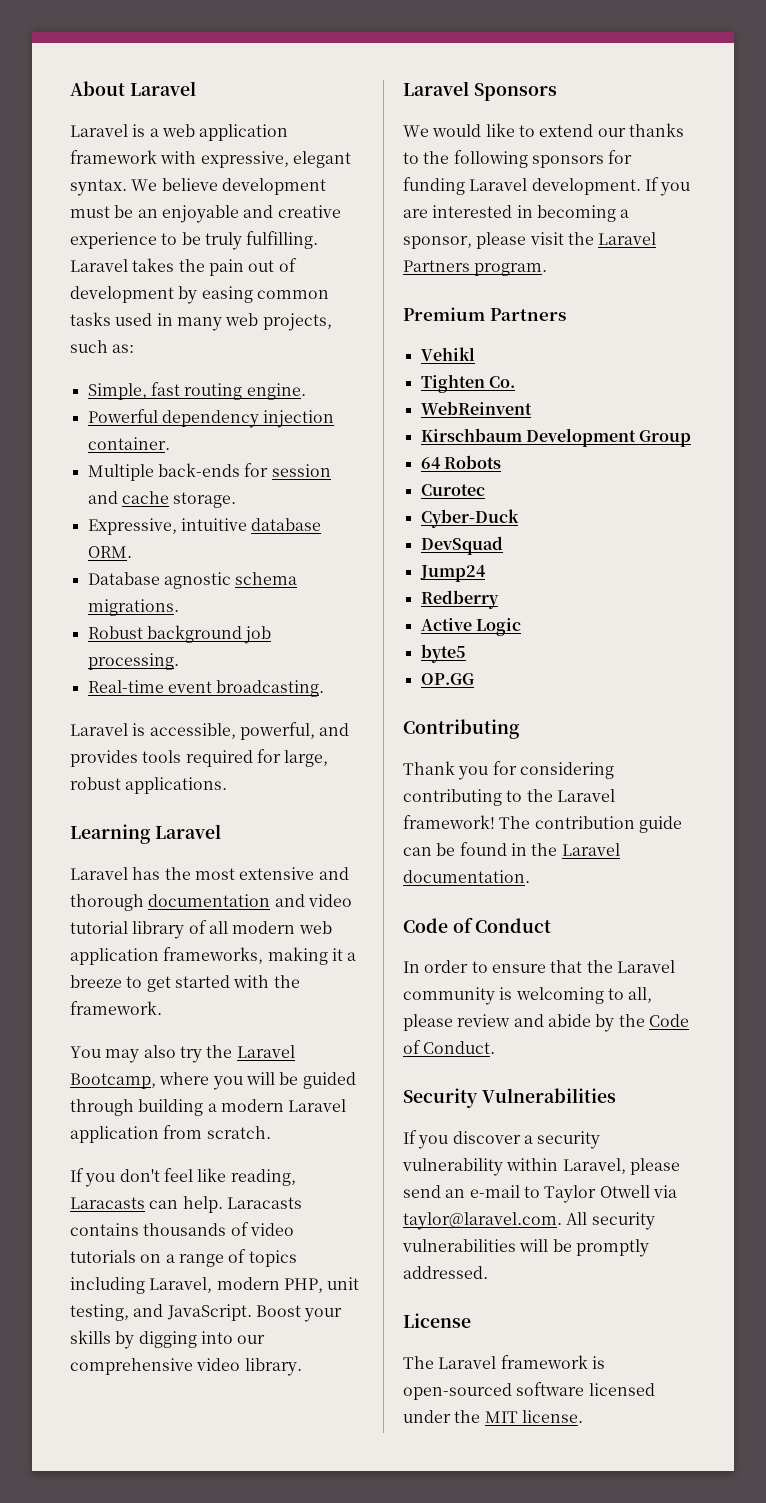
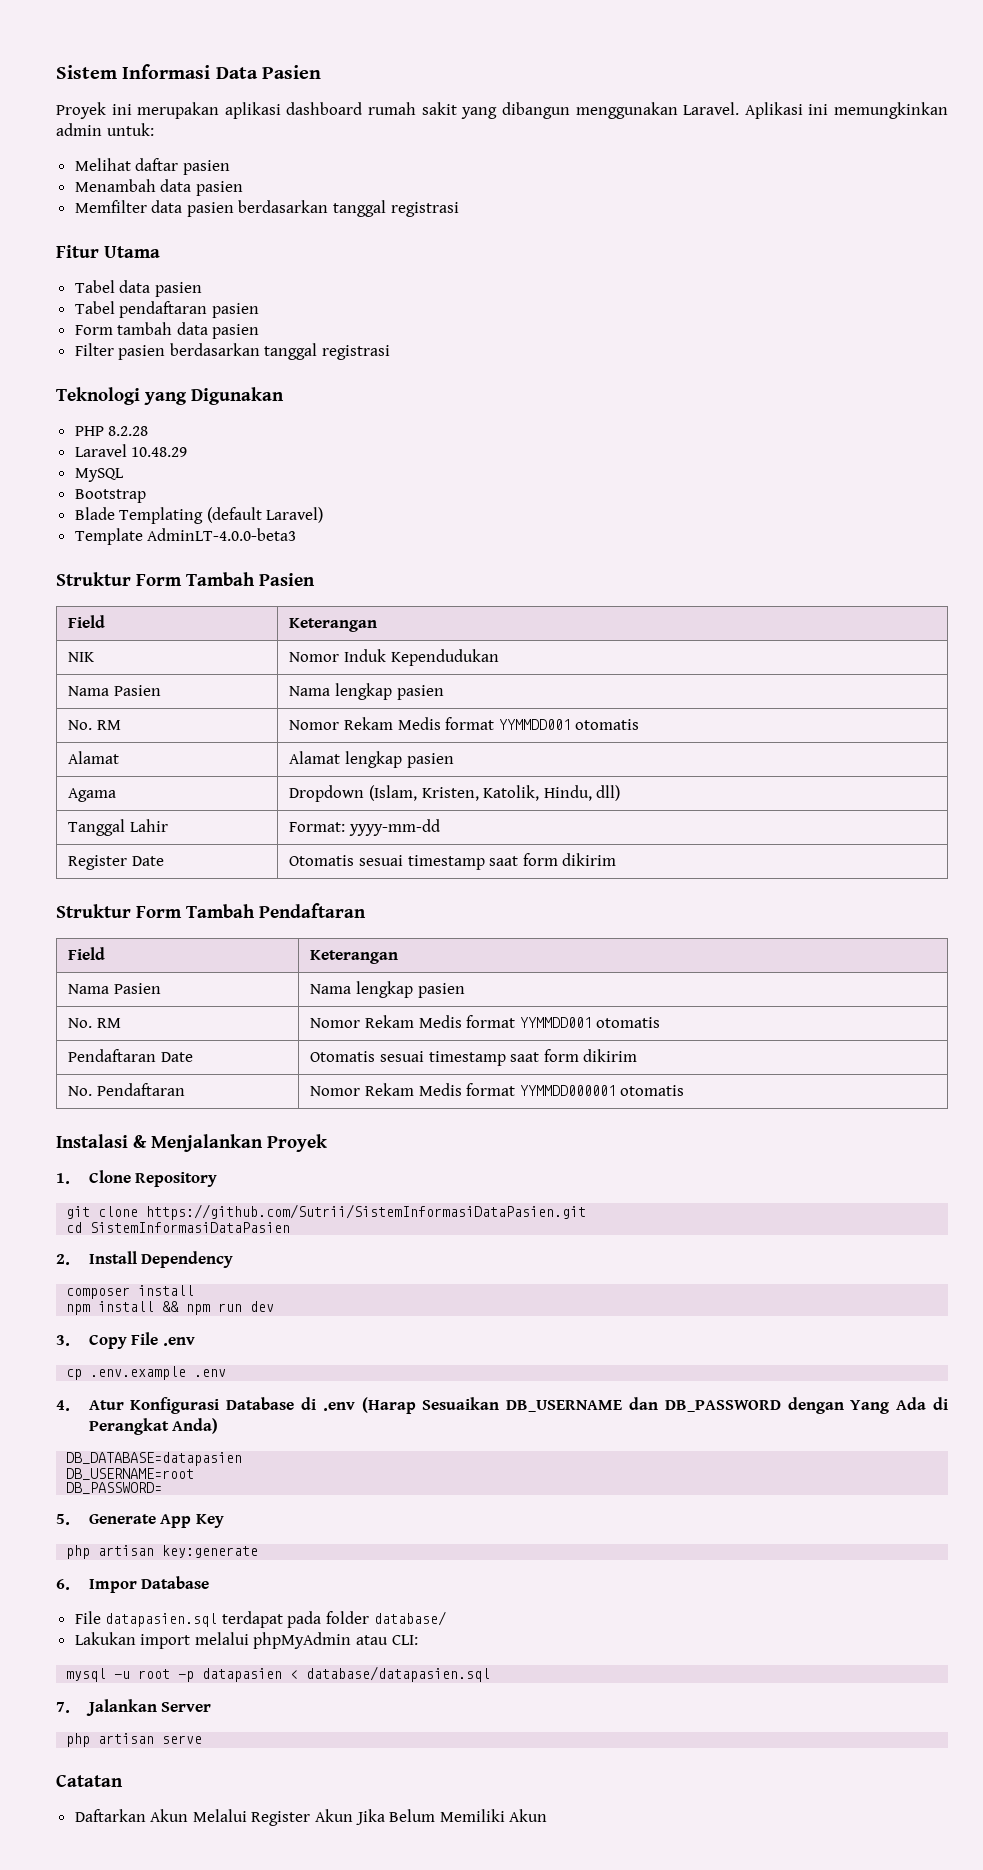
- About Laravel
- Laravel is a web application framework with expressive, elegant syntax. We believe development must be an enjoyable and creative experience to be truly fulfilling. Laravel takes the pain out of development by easing common tasks used in many web projects, such as:
- Simple, fast routing engine.
- Powerful dependency injection container.
- Multiple back-ends for session and cache storage.
- Expressive, intuitive database ORM.
- Database agnostic schema migrations.
- Robust background job processing.
- Real-time event broadcasting.
- Laravel is accessible, powerful, and provides tools required for large, robust applications.
- Learning Laravel
- Laravel has the most extensive and thorough documentation and video tutorial library of all modern web application frameworks, making it a breeze to get started with the framework.
- You may also try the Laravel Bootcamp, where you will be guided through building a modern Laravel application from scratch.
- If you don't feel like reading, Laracasts can help. Laracasts contains thousands of video tutorials on a range of topics including Laravel, modern PHP, unit testing, and JavaScript. Boost your skills by digging into our comprehensive video library.
- Laravel Sponsors
- We would like to extend our thanks to the following sponsors for funding Laravel development. If you are interested in becoming a sponsor, please visit the Laravel Partners program.
- Premium Partners
- Vehikl
- Tighten Co.
- WebReinvent
- Kirschbaum Development Group
- 64 Robots
- Curotec
- Cyber-Duck
- DevSquad
- Jump24
- Redberry
- Active Logic
- byte5
- OP.GG
- Contributing
- Thank you for considering contributing to the Laravel framework! The contribution guide can be found in the Laravel documentation.
- Code of Conduct
- In order to ensure that the Laravel community is welcoming to all, please review and abide by the Code of Conduct.
- Security Vulnerabilities
- If you discover a security vulnerability within Laravel, please send an e-mail to Taylor Otwell via taylor@laravel.com. All security vulnerabilities will be promptly addressed.
- License
- The Laravel framework is open-sourced software licensed under the MIT license.
+ Sistem Informasi Data Pasien
+ Proyek ini merupakan aplikasi dashboard rumah sakit yang dibangun menggunakan Laravel. Aplikasi ini memungkinkan admin untuk:
+ Melihat daftar pasien
+ Menambah data pasien
+ Memfilter data pasien berdasarkan tanggal registrasi
+ Fitur Utama
+ Tabel data pasien
+ Tabel pendaftaran pasien
+ Form tambah data pasien
+ Filter pasien berdasarkan tanggal registrasi
+ Teknologi yang Digunakan
+ PHP 8.2.28
+ Laravel 10.48.29
+ MySQL
+ Bootstrap
+ Blade Templating (default Laravel)
+ Template AdminLT-4.0.0-beta3
+ Struktur Form Tambah Pasien
+ Field | Keterangan
+ NIK | Nomor Induk Kependudukan
+ Nama Pasien | Nama lengkap pasien
+ No. RM | Nomor Rekam Medis format YYMMDD001 otomatis
+ Alamat | Alamat lengkap pasien
+ Agama | Dropdown (Islam, Kristen, Katolik, Hindu, dll)
+ Tanggal Lahir | Format: yyyy-mm-dd
+ Register Date | Otomatis sesuai timestamp saat form dikirim
+ Struktur Form Tambah Pendaftaran
+ Field | Keterangan
+ Nama Pasien | Nama lengkap pasien
+ No. RM | Nomor Rekam Medis format YYMMDD001 otomatis
+ Pendaftaran Date | Otomatis sesuai timestamp saat form dikirim
+ No. Pendaftaran | Nomor Rekam Medis format YYMMDD000001 otomatis
+ Instalasi & Menjalankan Proyek
+ 1. Clone Repository
+ git clone https://github.com/Sutrii/SistemInformasiDataPasien.git
+ cd SistemInformasiDataPasien
+ 2. Install Dependency
+ composer install
+ npm install && npm run dev
+ 3. Copy File .env
+ cp .env.example .env
+ 4. Atur Konfigurasi Database di .env (Harap Sesuaikan DB_USERNAME dan DB_PASSWORD dengan Yang Ada di Perangkat Anda)
+ DB_DATABASE=datapasien
+ DB_USERNAME=root
+ DB_PASSWORD=
+ 5. Generate App Key
+ php artisan key:generate
+ 6. Impor Database
+ File datapasien.sql terdapat pada folder database/
+ Lakukan import melalui phpMyAdmin atau CLI:
+ mysql -u root -p datapasien < database/datapasien.sql
+ 7. Jalankan Server
+ php artisan serve
+ Catatan
+ Daftarkan Akun Melalui Register Akun Jika Belum Memiliki Akun

